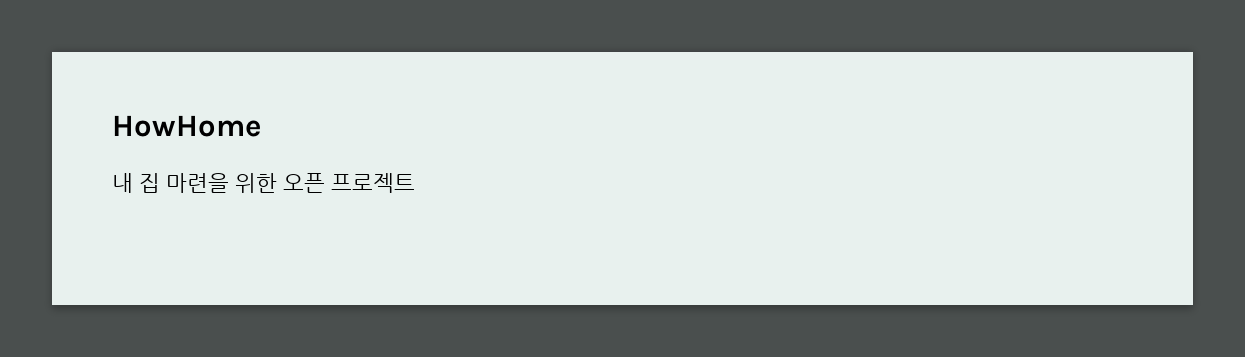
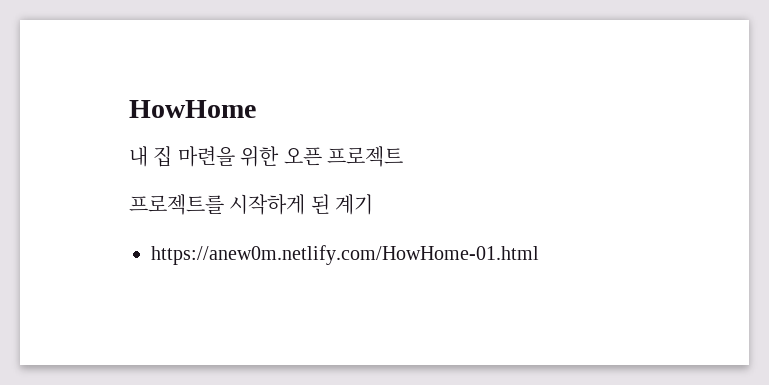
+ 프로젝트를 시작하게 된 계기
+ https://anew0m.netlify.com/HowHome-01.html

